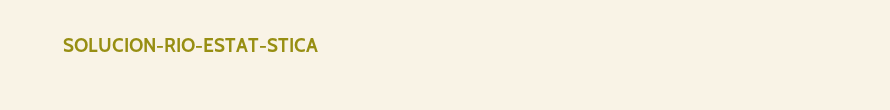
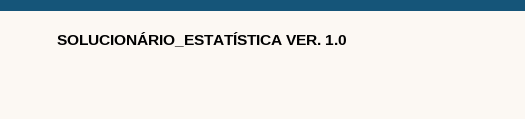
- SOLUCION-RIO-ESTAT-STICA
+ SOLUCIONÁRIO_ESTATÍSTICA VER. 1.0

